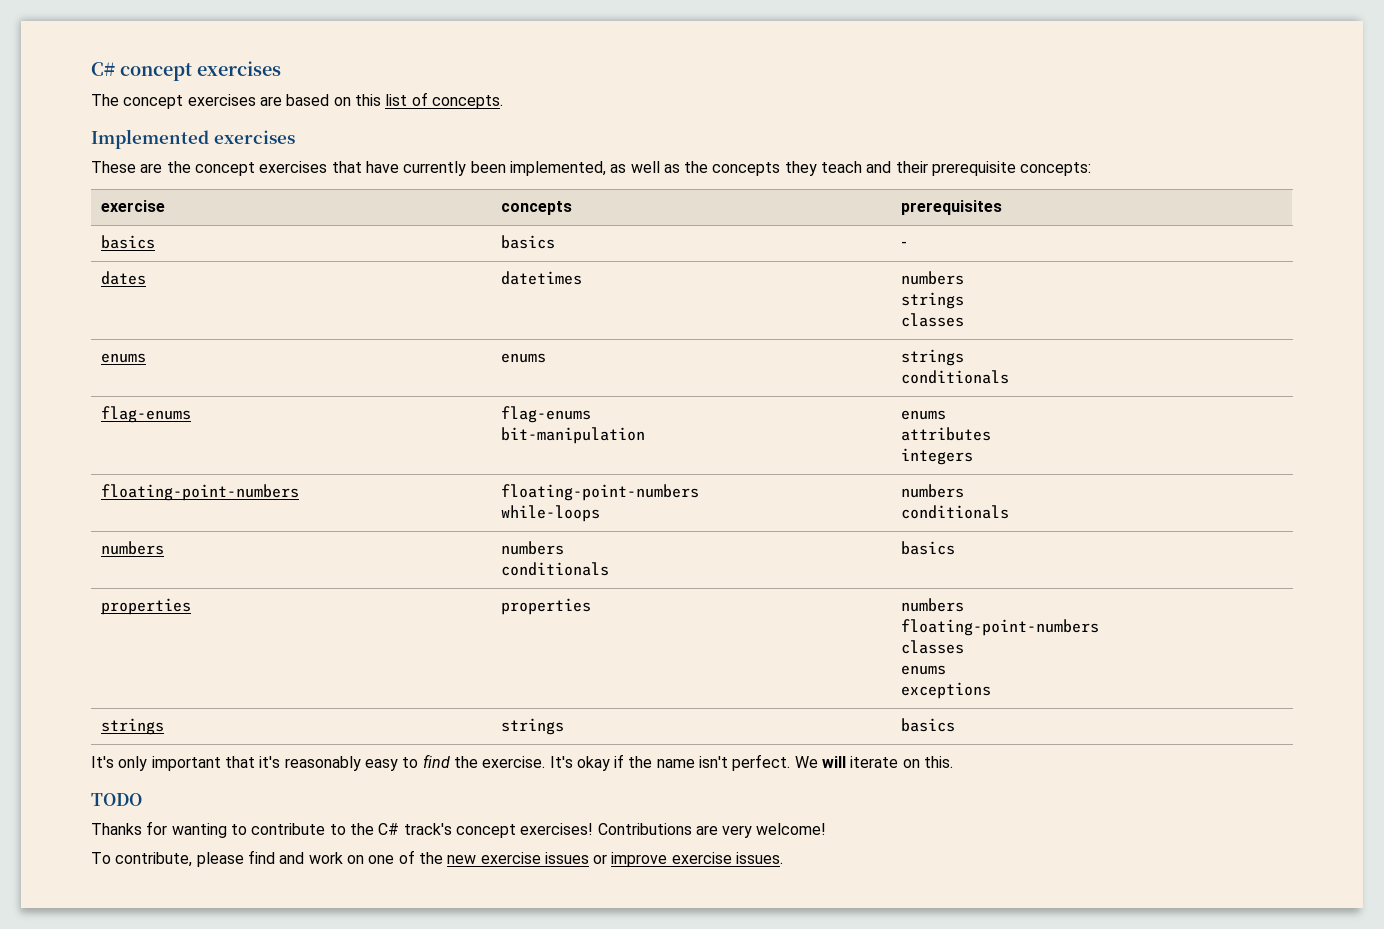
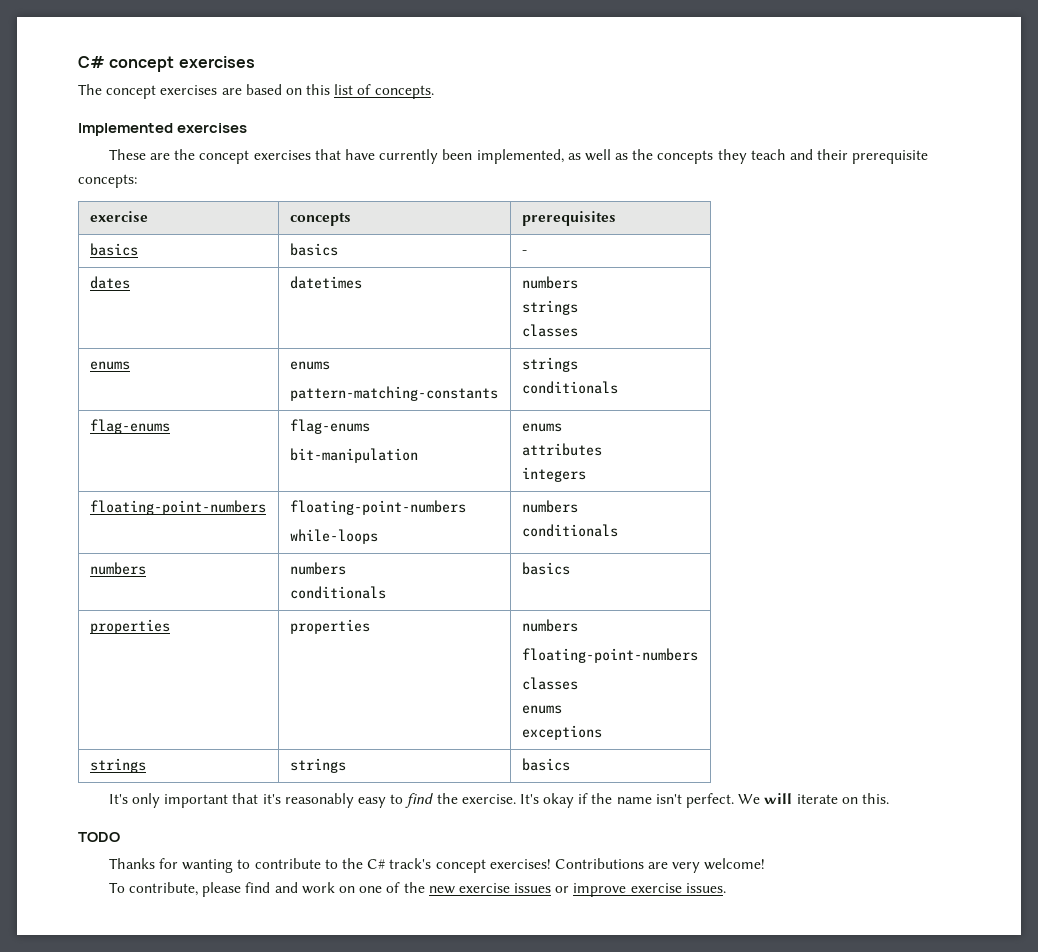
- enums | enums | strings
+ enums | enums
+ pattern-matching-constants | strings

